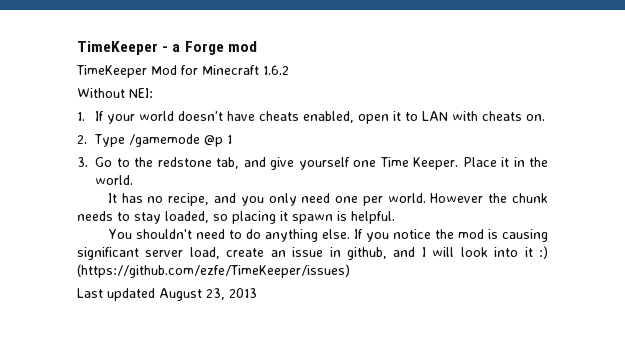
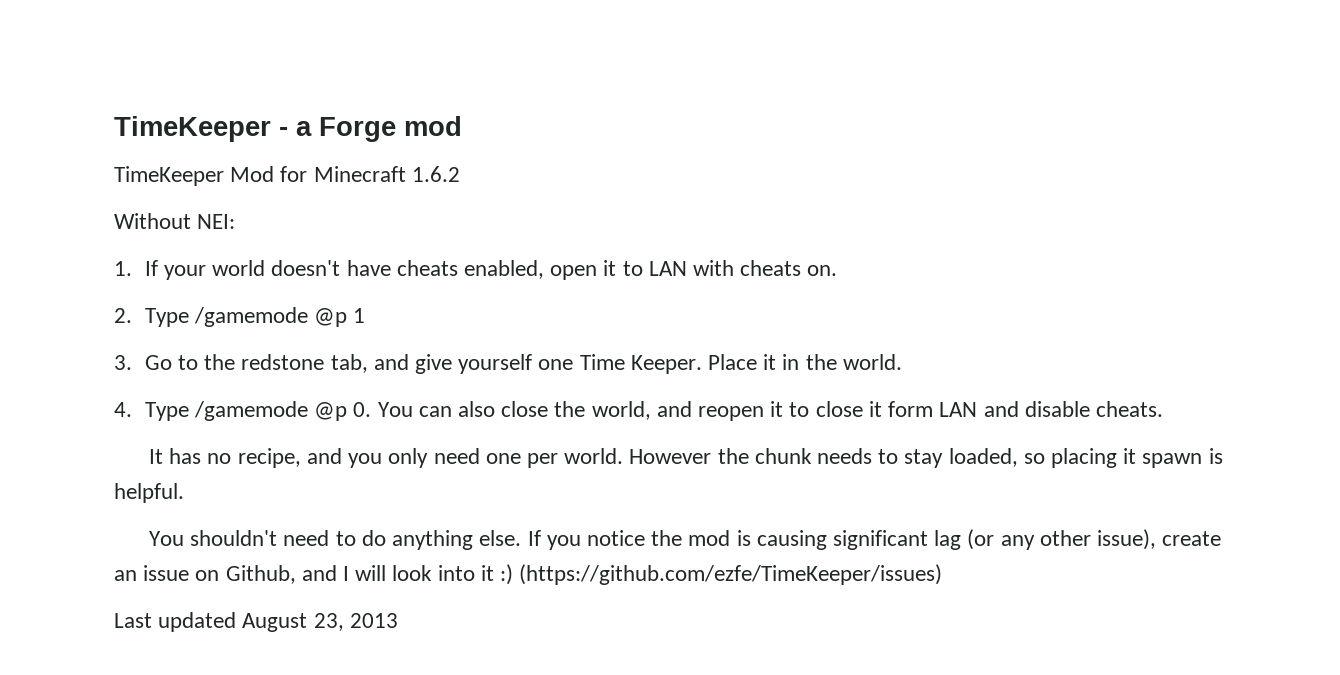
+ 4. Type /gamemode @p 0. You can also close the world, and reopen it to close it form LAN and disable cheats.
- If you notice the mod is causing significant server load, create an issue in github, and I will look into it :) (https://github.com/ezfe/TimeKeeper/issues)
+ If you notice the mod is causing significant lag (or any other issue), create an issue on Github, and I will look into it :) (https://github.com/ezfe/TimeKeeper/issues)

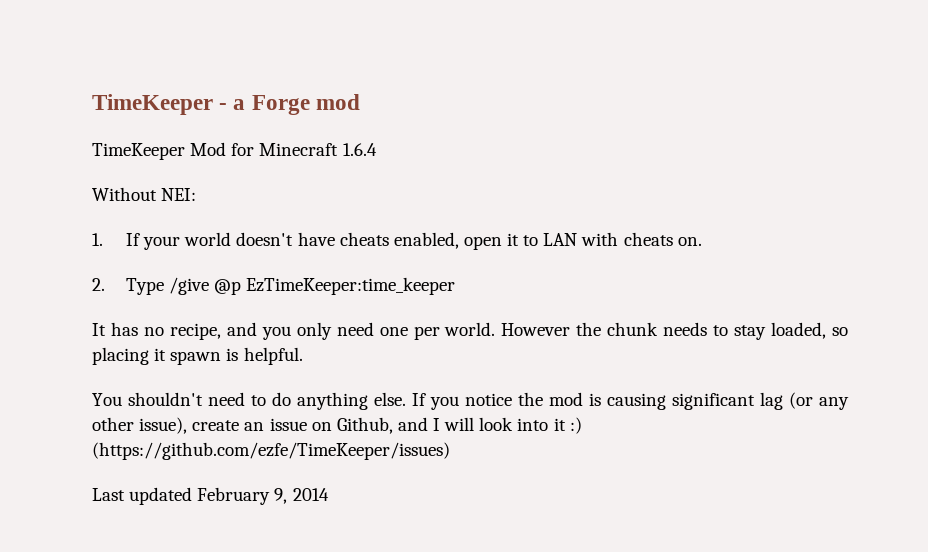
- TimeKeeper Mod for Minecraft 1.6.2
+ TimeKeeper Mod for Minecraft 1.6.4
- 2. Type /gamemode @p 1
- 3. Go to the redstone tab, and give yourself one Time Keeper. Place it in the world.
- 4. Type /gamemode @p 0. You can also close the world, and reopen it to close it form LAN and disable cheats.
+ 2. Type /give @p EzTimeKeeper:time_keeper
- Last updated August 23, 2013
+ Last updated February 9, 2014

